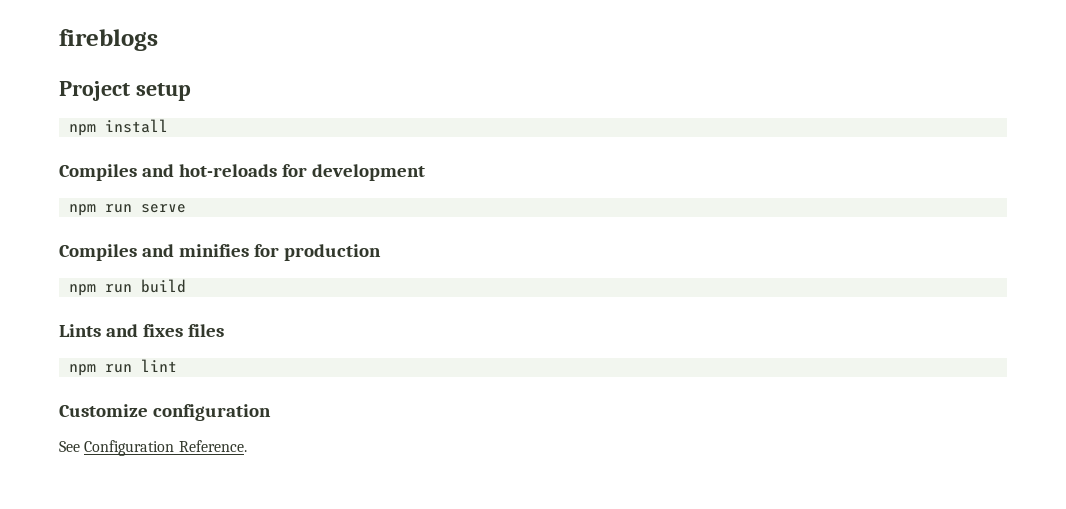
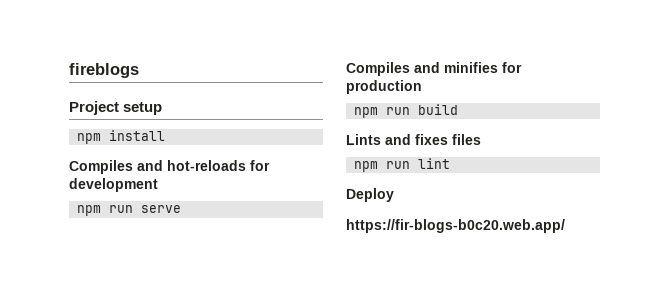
- Customize configuration
- See Configuration Reference.
+ Deploy
+ https://fir-blogs-b0c20.web.app/

